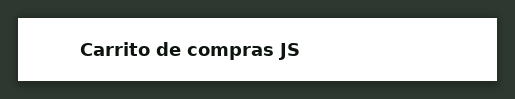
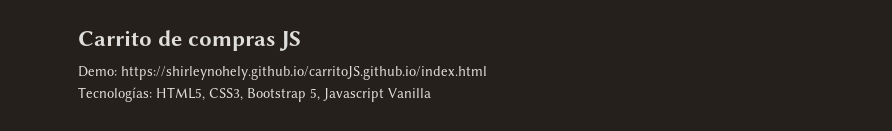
+ Demo: https://shirleynohely.github.io/carritoJS.github.io/index.html
+ Tecnologías: HTML5, CSS3, Bootstrap 5, Javascript Vanilla

